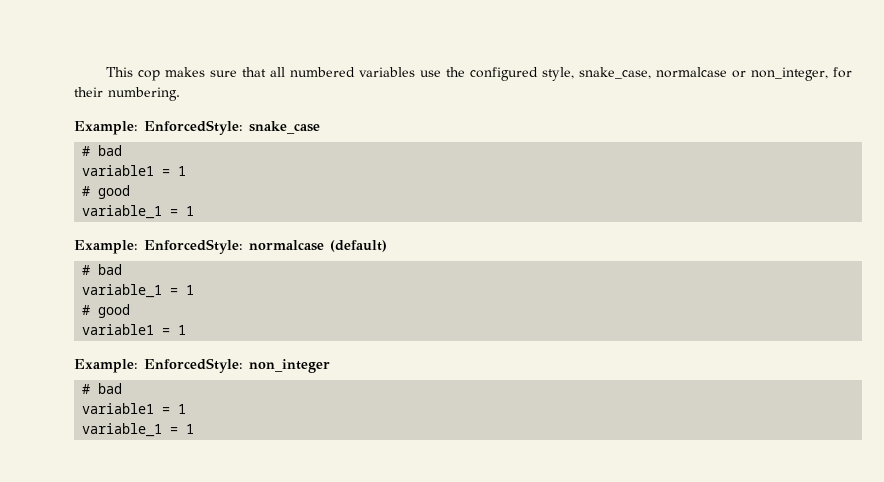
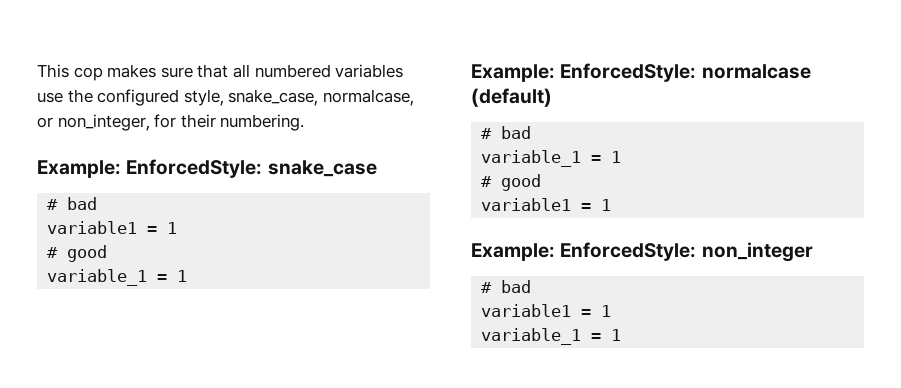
- This cop makes sure that all numbered variables use the configured style, snake_case, normalcase or non_integer, for their numbering.
+ This cop makes sure that all numbered variables use the configured style, snake_case, normalcase, or non_integer, for their numbering.

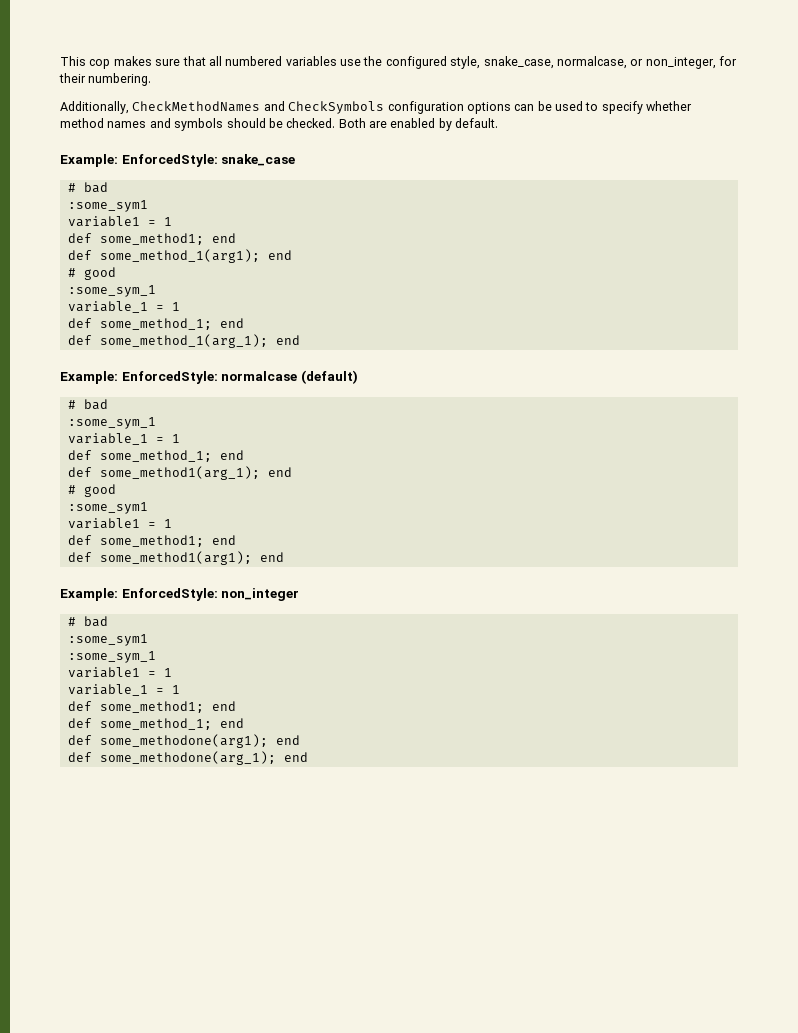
+ Additionally, CheckMethodNames and CheckSymbols configuration options can be used to specify whether method names and symbols should be checked. Both are enabled by default.
  Example: EnforcedStyle: snake_case
  # bad
+ :some_sym1
  variable1 = 1
+ def some_method1; end
+ def some_method_1(arg1); end
  # good
+ :some_sym_1
  variable_1 = 1
+ def some_method_1; end
+ def some_method_1(arg_1); end
  Example: EnforcedStyle: normalcase (default)
  # bad
+ :some_sym_1
  variable_1 = 1
+ def some_method_1; end
+ def some_method1(arg_1); end
  # good
+ :some_sym1
  variable1 = 1
+ def some_method1; end
+ def some_method1(arg1); end
  Example: EnforcedStyle: non_integer
  # bad
+ :some_sym1
+ :some_sym_1
  variable1 = 1
  variable_1 = 1
+ def some_method1; end
+ def some_method_1; end
+ def some_methodone(arg1); end
+ def some_methodone(arg_1); end

